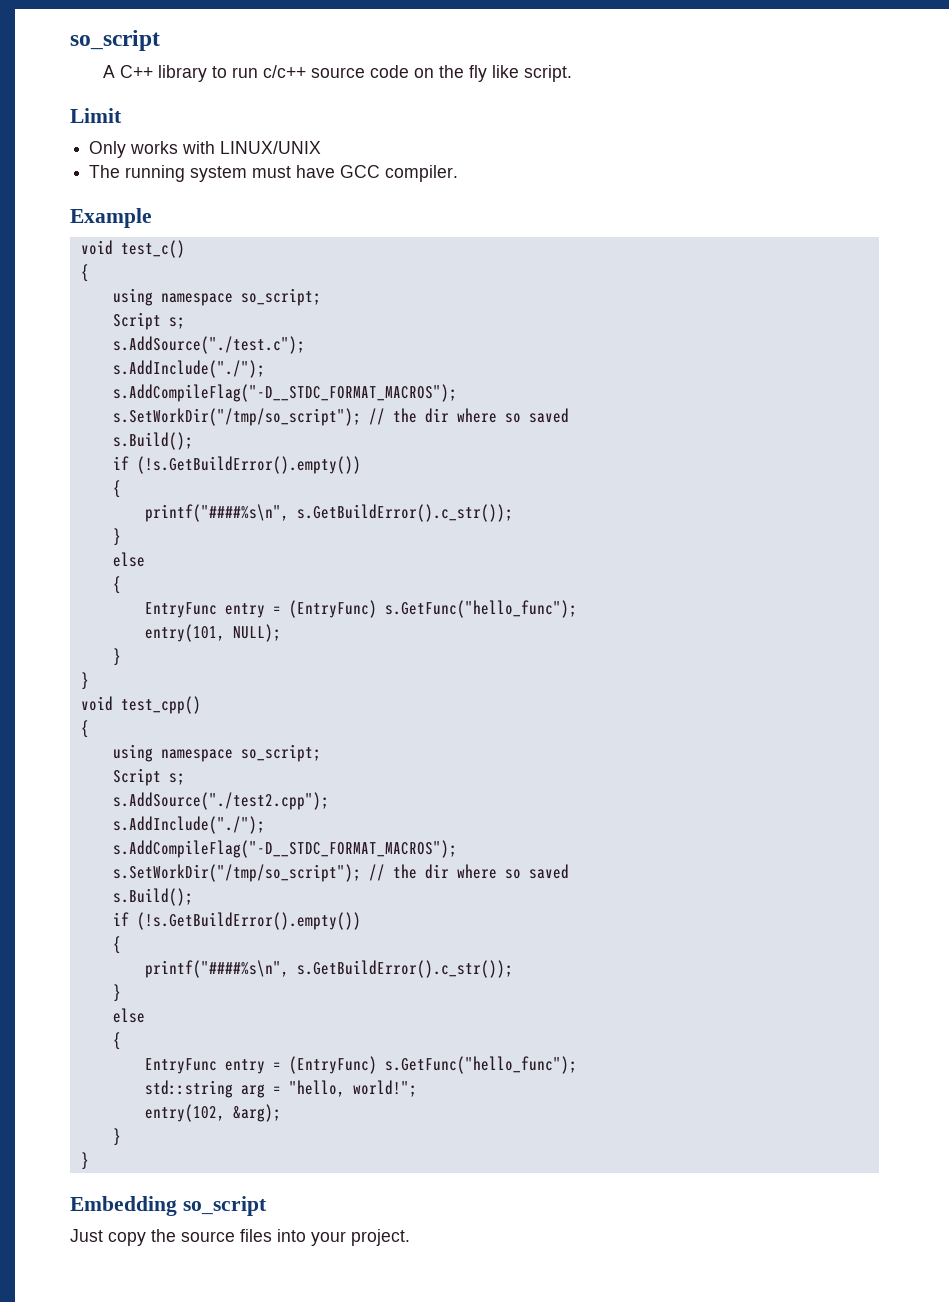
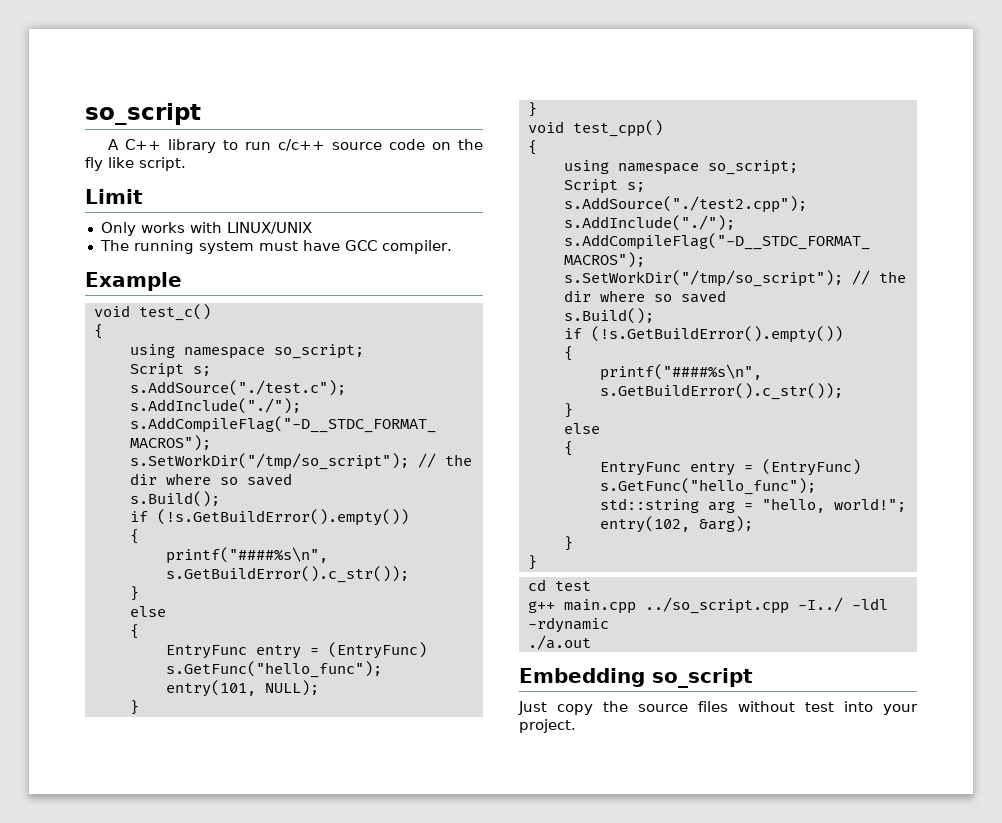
+ cd test
+ g++ main.cpp ../so_script.cpp -I../ -ldl -rdynamic
+ ./a.out
- Just copy the source files into your project.
+ Just copy the source files without test into your project.

